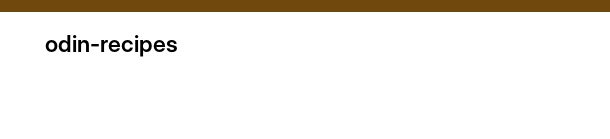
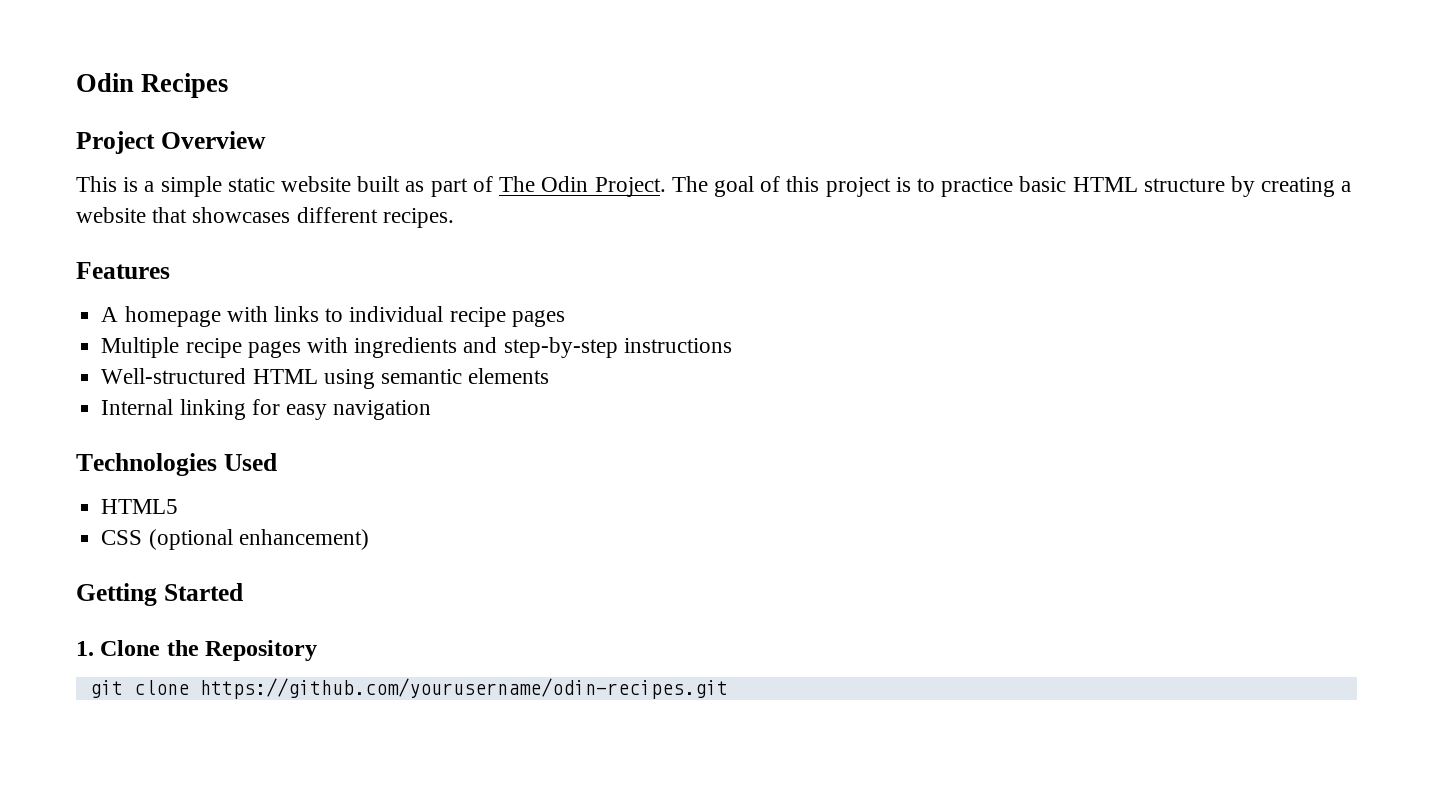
- odin-recipes
+ Odin Recipes
+ Project Overview
+ This is a simple static website built as part of The Odin Project. The goal of this project is to practice basic HTML structure by creating a website that showcases different recipes.
+ Features
+ A homepage with links to individual recipe pages
+ Multiple recipe pages with ingredients and step-by-step instructions
+ Well-structured HTML using semantic elements
+ Internal linking for easy navigation
+ Technologies Used
+ HTML5
+ CSS (optional enhancement)
+ Getting Started
+ 1. Clone the Repository
+ git clone https://github.com/yourusername/odin-recipes.git

